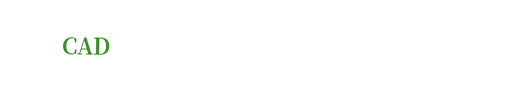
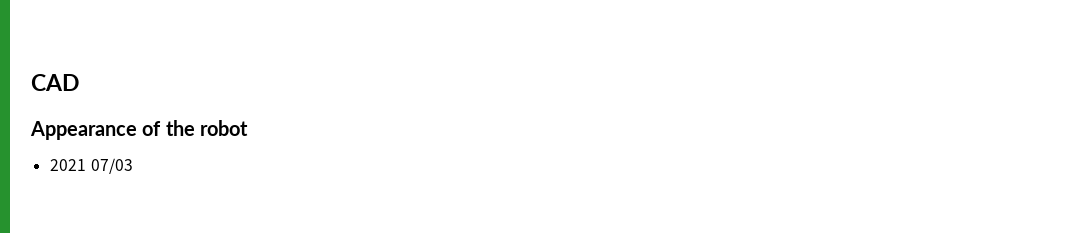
+ Appearance of the robot
+ 2021 07/03

